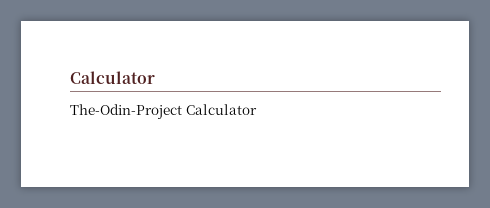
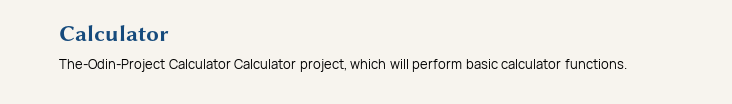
- The-Odin-Project Calculator
+ The-Odin-Project Calculator Calculator project, which will perform basic calculator functions.

